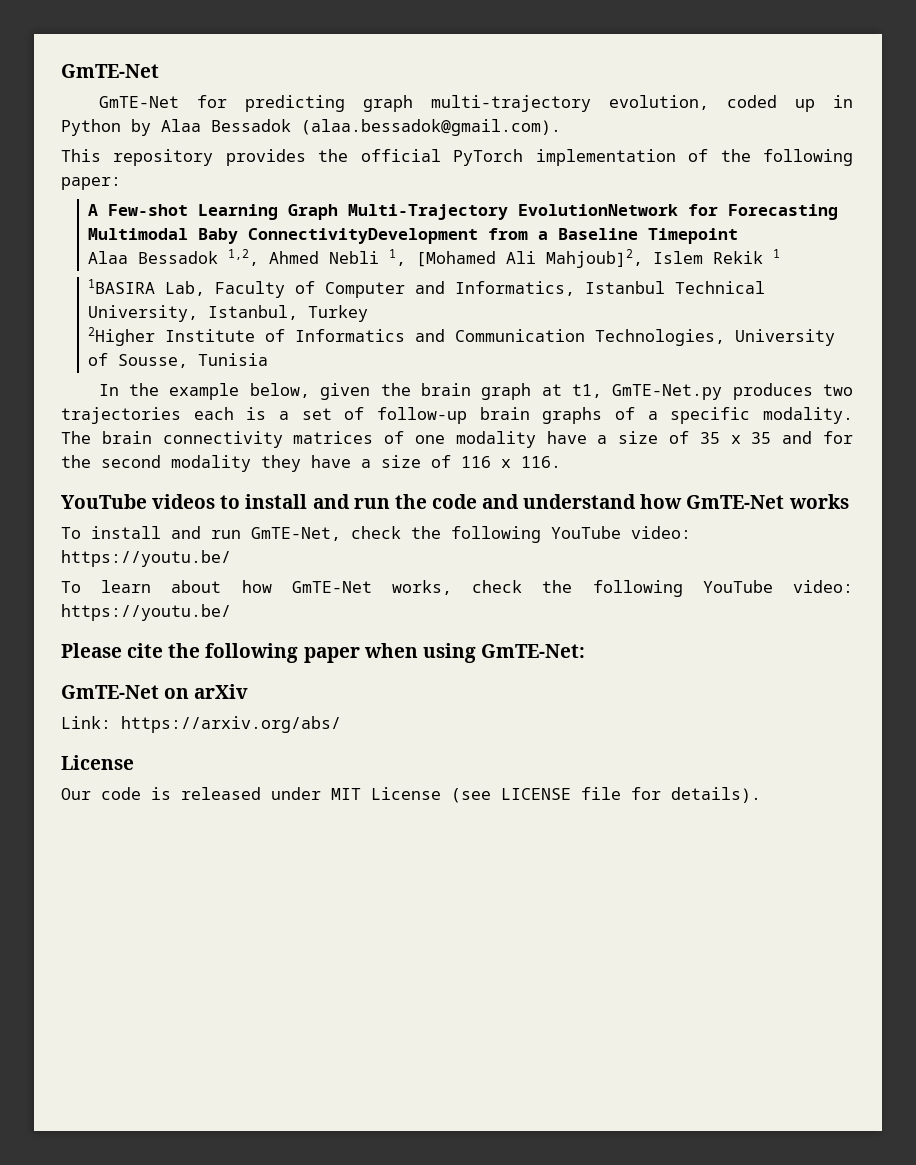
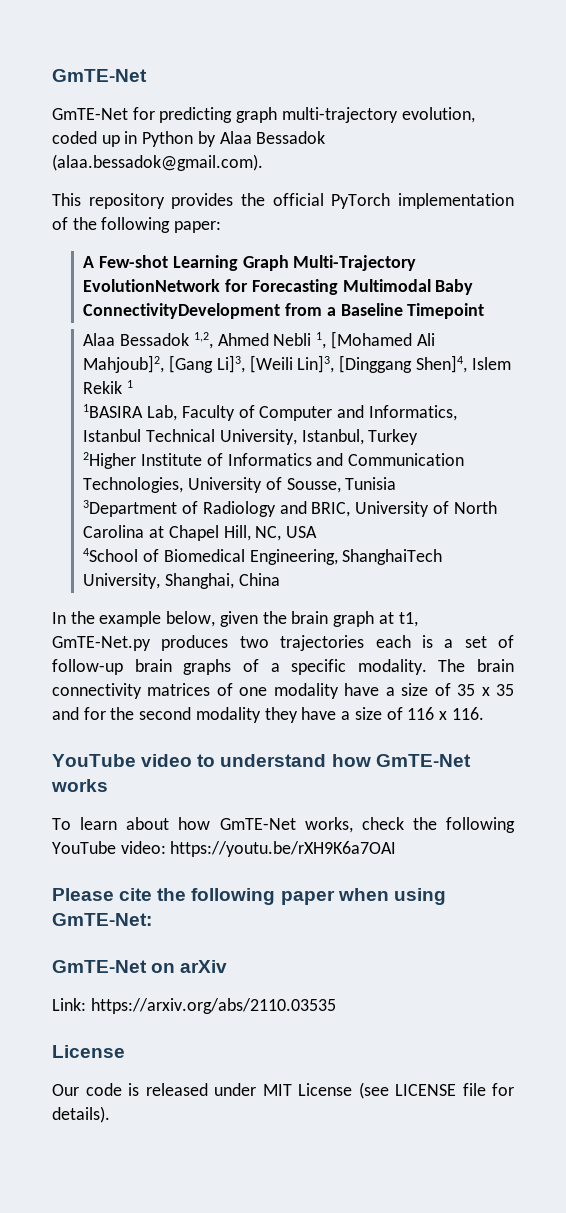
- Alaa Bessadok 1,2, Ahmed Nebli 1, [Mohamed Ali Mahjoub]2, Islem Rekik 1
+ Alaa Bessadok 1,2, Ahmed Nebli 1, [Mohamed Ali Mahjoub]2, [Gang Li]3, [Weili Lin]3, [Dinggang Shen]4, Islem Rekik 1
+ 3Department of Radiology and BRIC, University of North Carolina at Chapel Hill, NC, USA
+ 4School of Biomedical Engineering, ShanghaiTech University, Shanghai, China
- YouTube videos to install and run the code and understand how GmTE-Net works
- To install and run GmTE-Net, check the following YouTube video: https://youtu.be/
+ YouTube video to understand how GmTE-Net works
- To learn about how GmTE-Net works, check the following YouTube video: https://youtu.be/
+ To learn about how GmTE-Net works, check the following YouTube video: https://youtu.be/rXH9K6a7OAI
- Link: https://arxiv.org/abs/
+ Link: https://arxiv.org/abs/2110.03535

